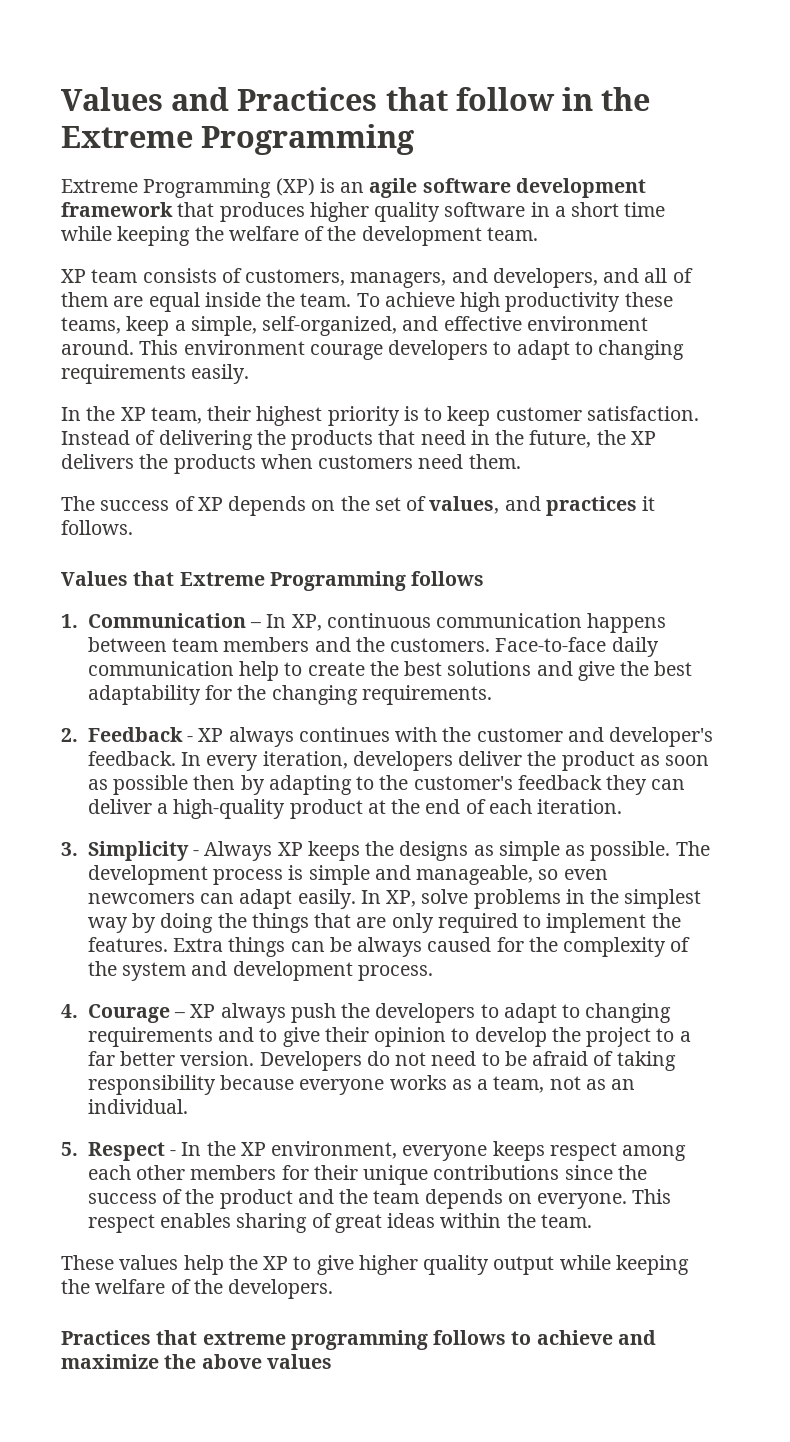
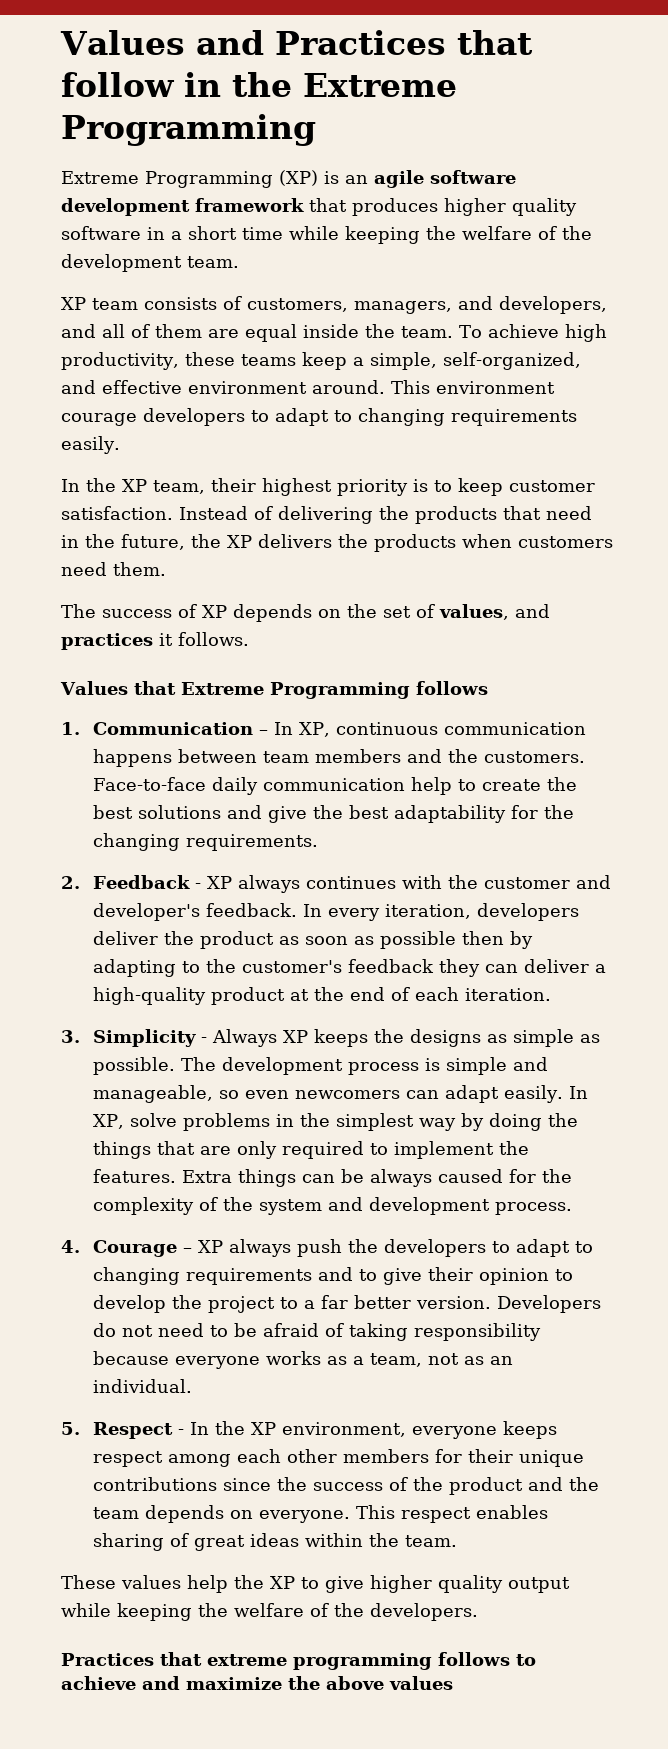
- To achieve high productivity these teams, keep a simple, self-organized, and effective environment around.
+ To achieve high productivity, these teams keep a simple, self-organized, and effective environment around.

